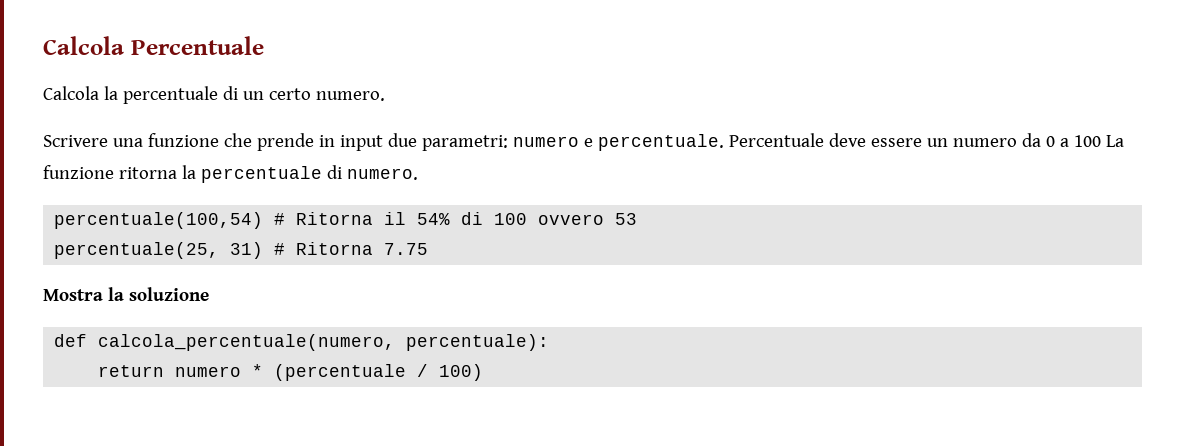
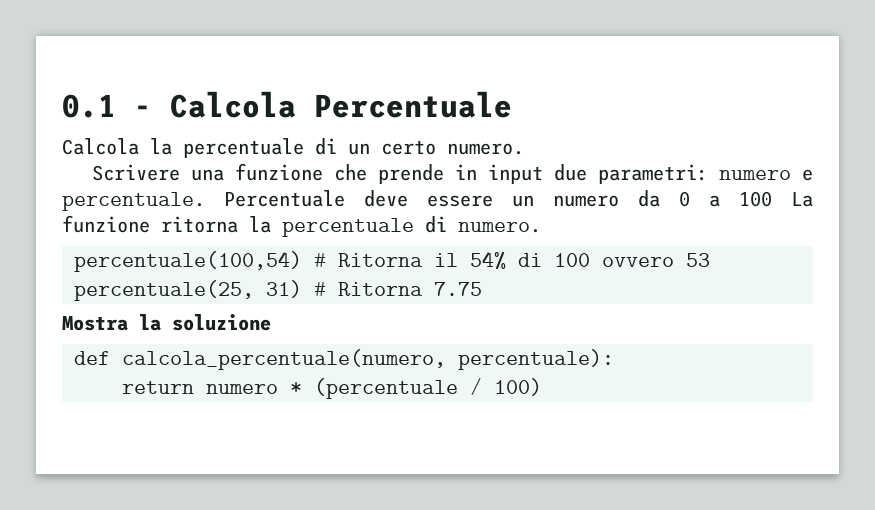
- Calcola Percentuale
+ 0.1 - Calcola Percentuale

